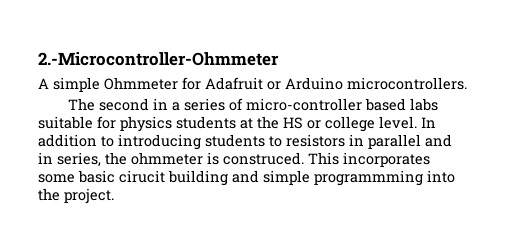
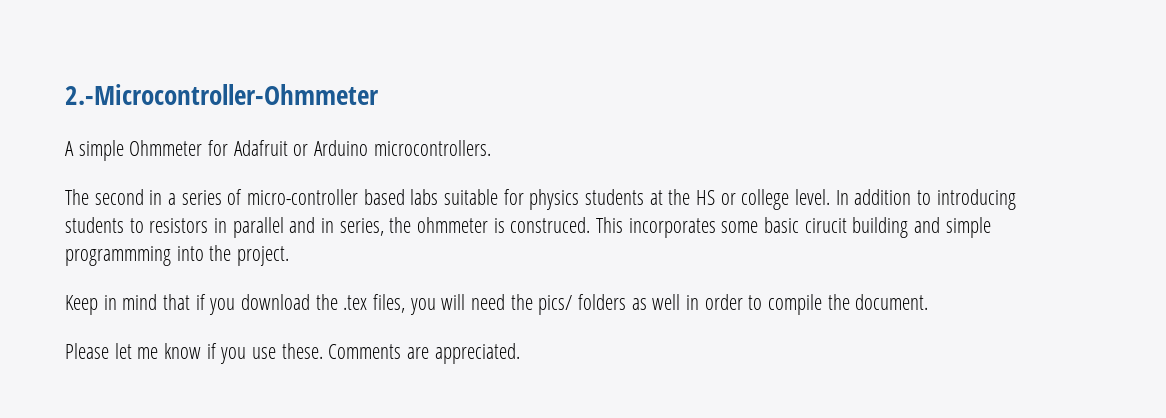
+ Keep in mind that if you download the .tex files, you will need the pics/ folders as well in order to compile the document.
+ Please let me know if you use these. Comments are appreciated.

